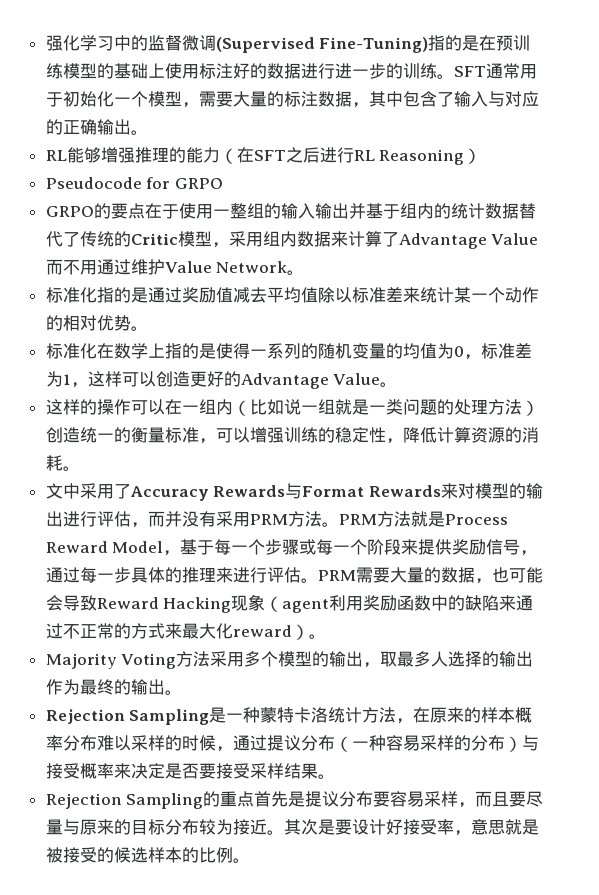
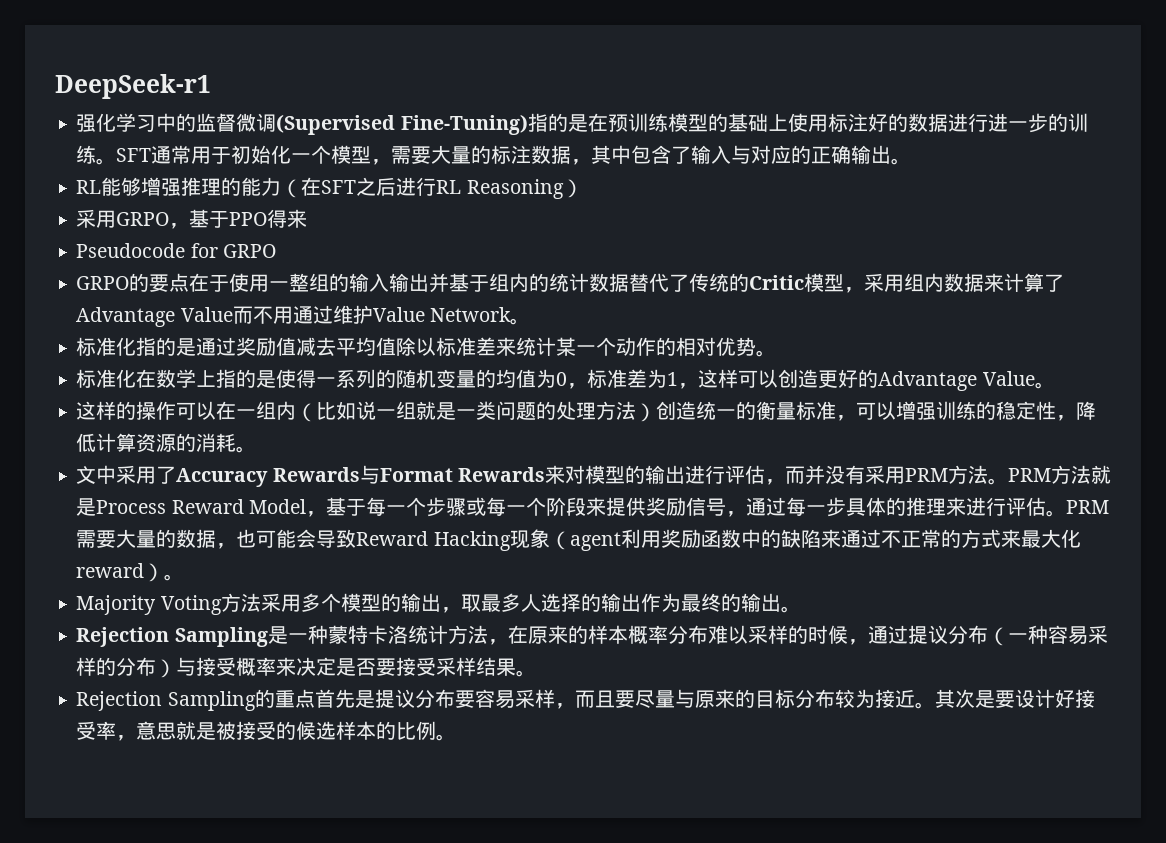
+ DeepSeek-r1
+ 采用GRPO，基于PPO得来

